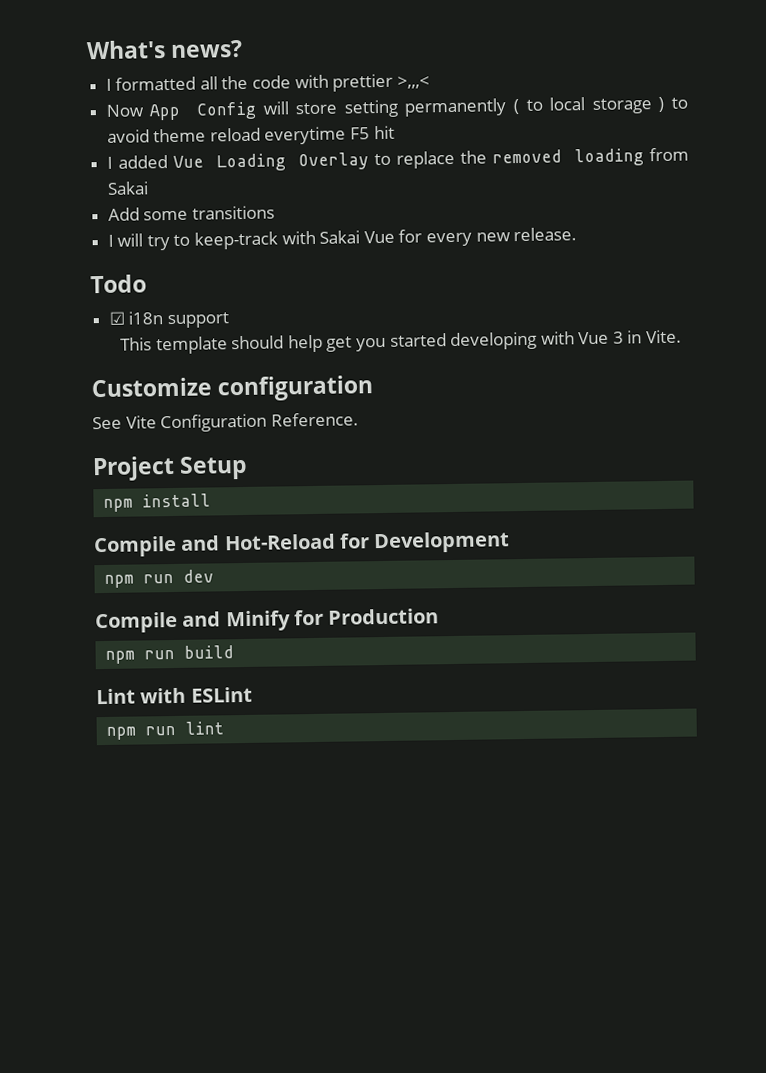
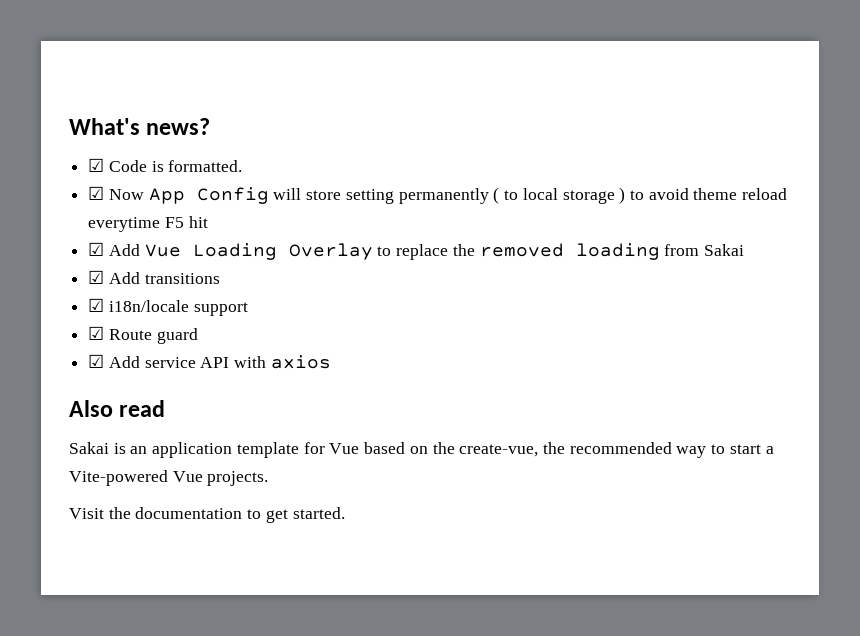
- I formatted all the code with prettier >,,,<
- Now App Config will store setting permanently ( to local storage ) to avoid theme reload everytime F5 hit
+ ☑ Code is formatted.
+ ☑ Now App Config will store setting permanently ( to local storage ) to avoid theme reload everytime F5 hit
- I added Vue Loading Overlay to replace the removed loading from Sakai
+ ☑ Add Vue Loading Overlay to replace the removed loading from Sakai
- Add some transitions
+ ☑ Add transitions
- I will try to keep-track with Sakai Vue for every new release.
- Todo
- ☑ i18n support
- This template should help get you started developing with Vue 3 in Vite.
- Customize configuration
- See Vite Configuration Reference.
- Project Setup
- npm install
- Compile and Hot-Reload for Development
- npm run dev
- Compile and Minify for Production
- npm run build
- Lint with ESLint
- npm run lint
+ ☑ i18n/locale support
+ ☑ Route guard
+ ☑ Add service API with axios
+ Also read
+ Sakai is an application template for Vue based on the create-vue, the recommended way to start a Vite-powered Vue projects.
+ Visit the documentation to get started.

